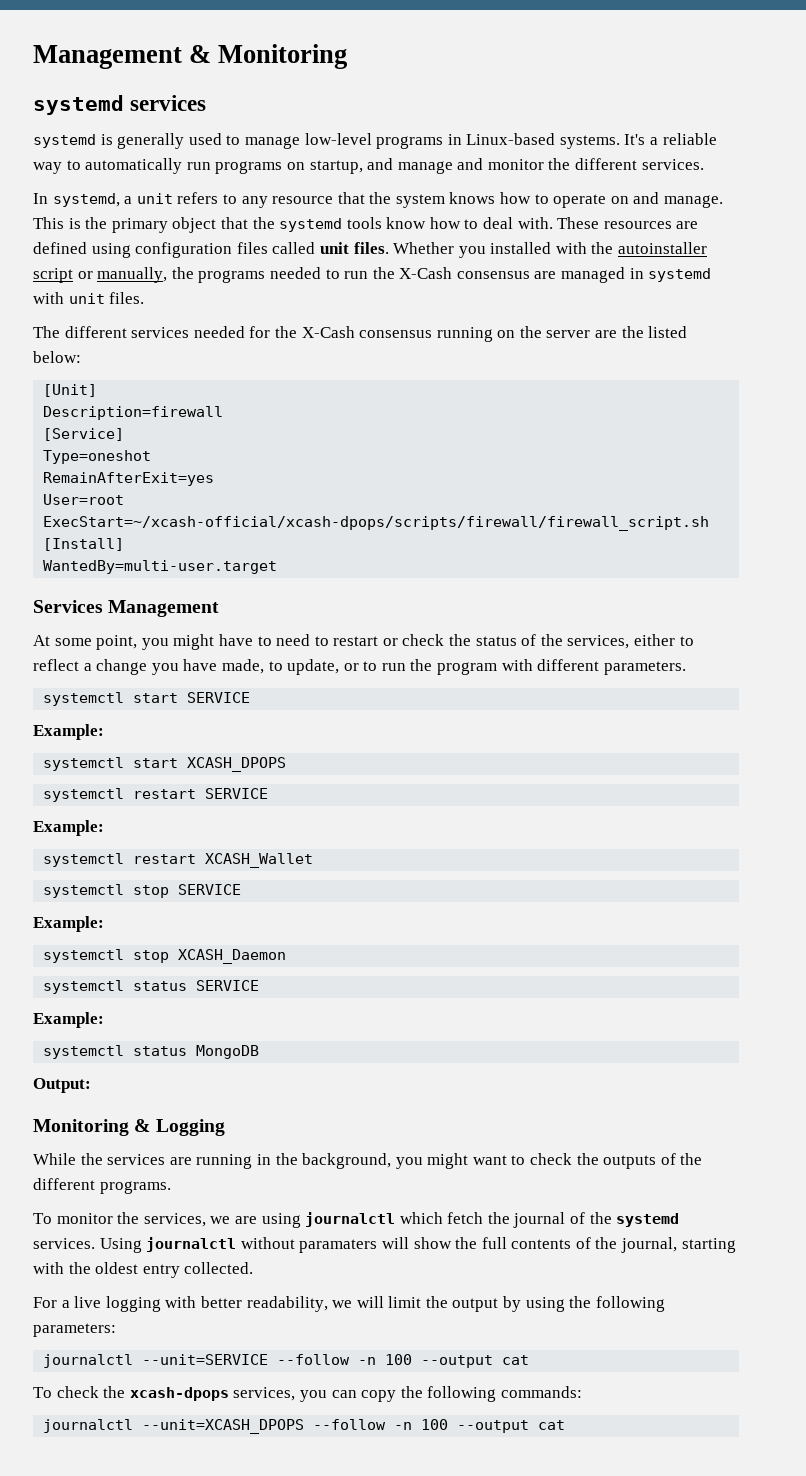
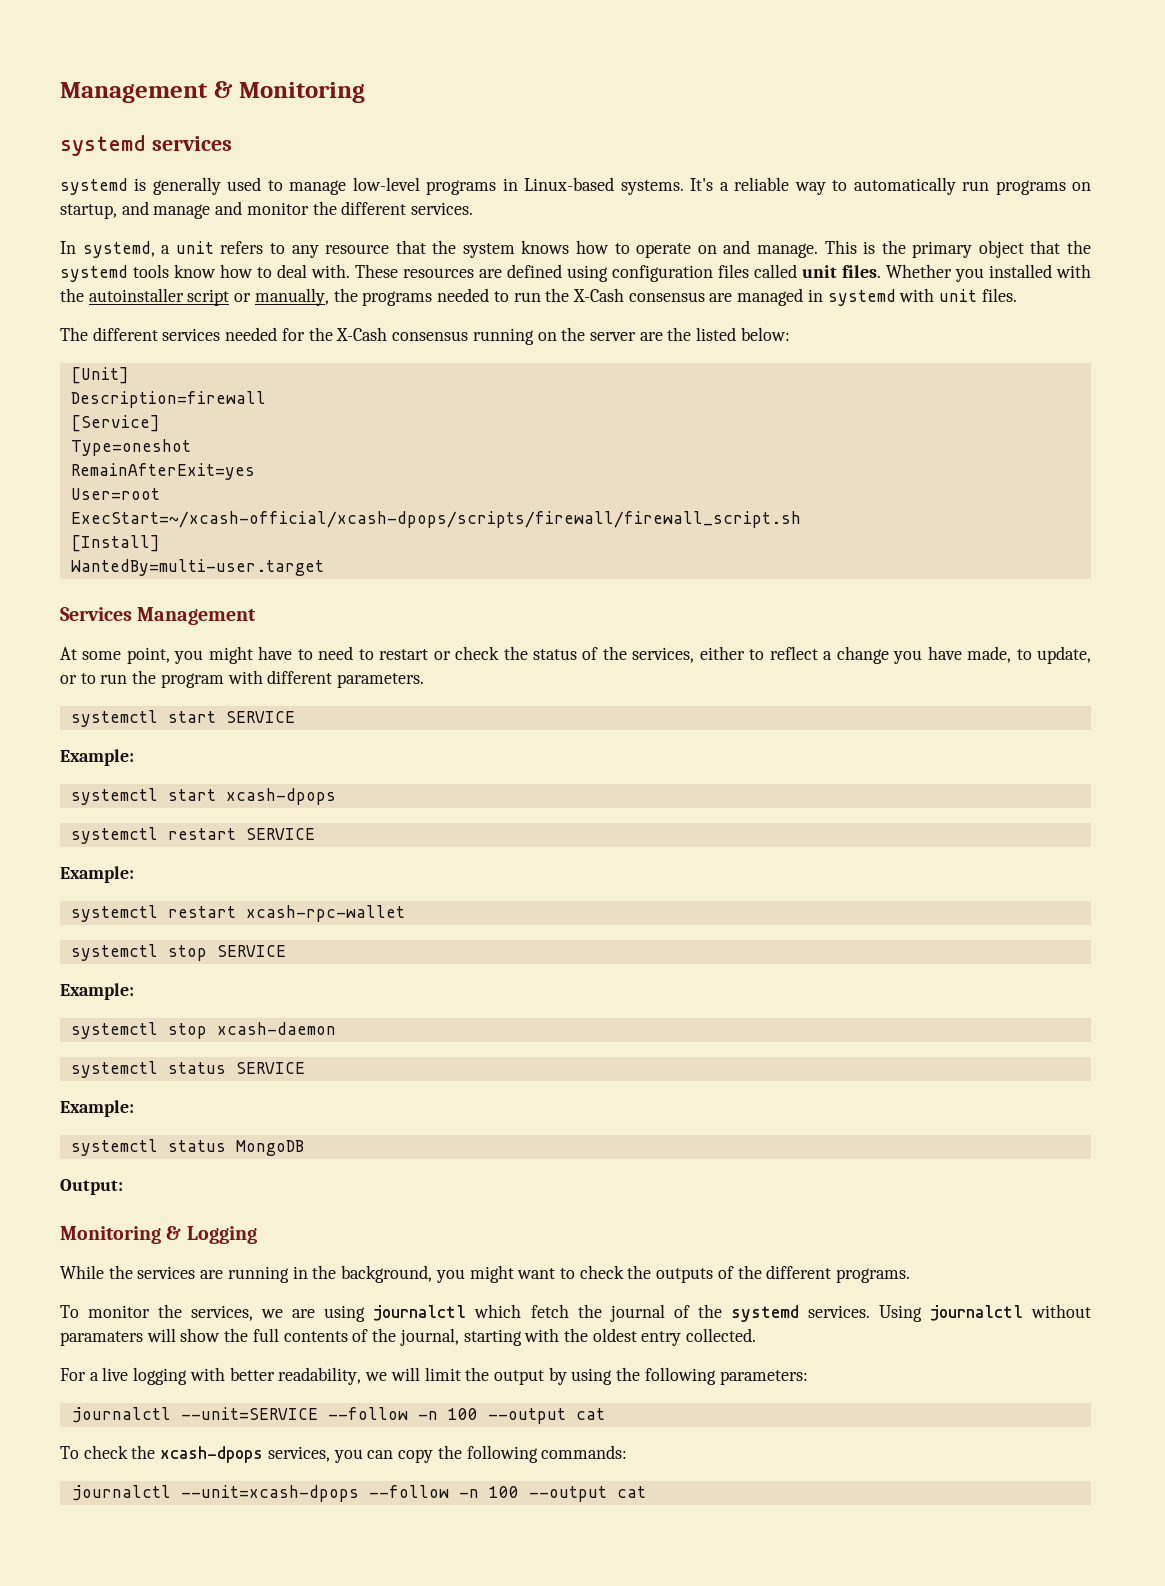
- systemctl start XCASH_DPOPS
+ systemctl start xcash-dpops
- systemctl restart XCASH_Wallet
+ systemctl restart xcash-rpc-wallet
- systemctl stop XCASH_Daemon
+ systemctl stop xcash-daemon
- journalctl --unit=XCASH_DPOPS --follow -n 100 --output cat
+ journalctl --unit=xcash-dpops --follow -n 100 --output cat

